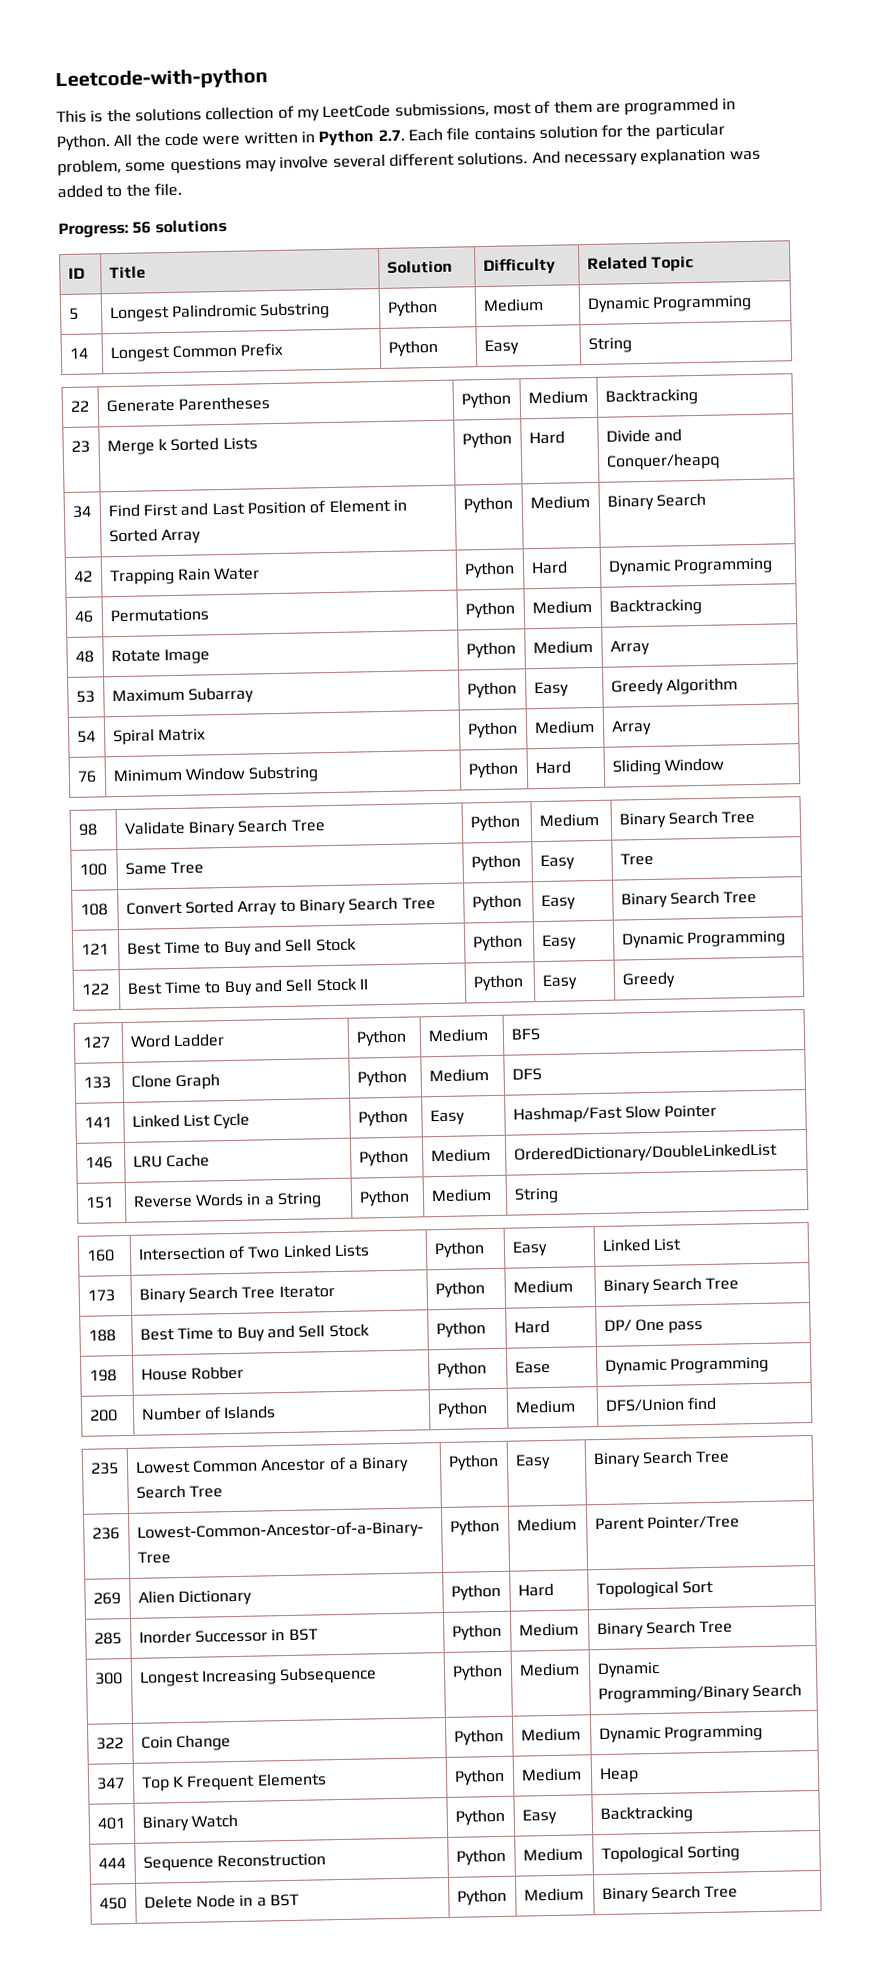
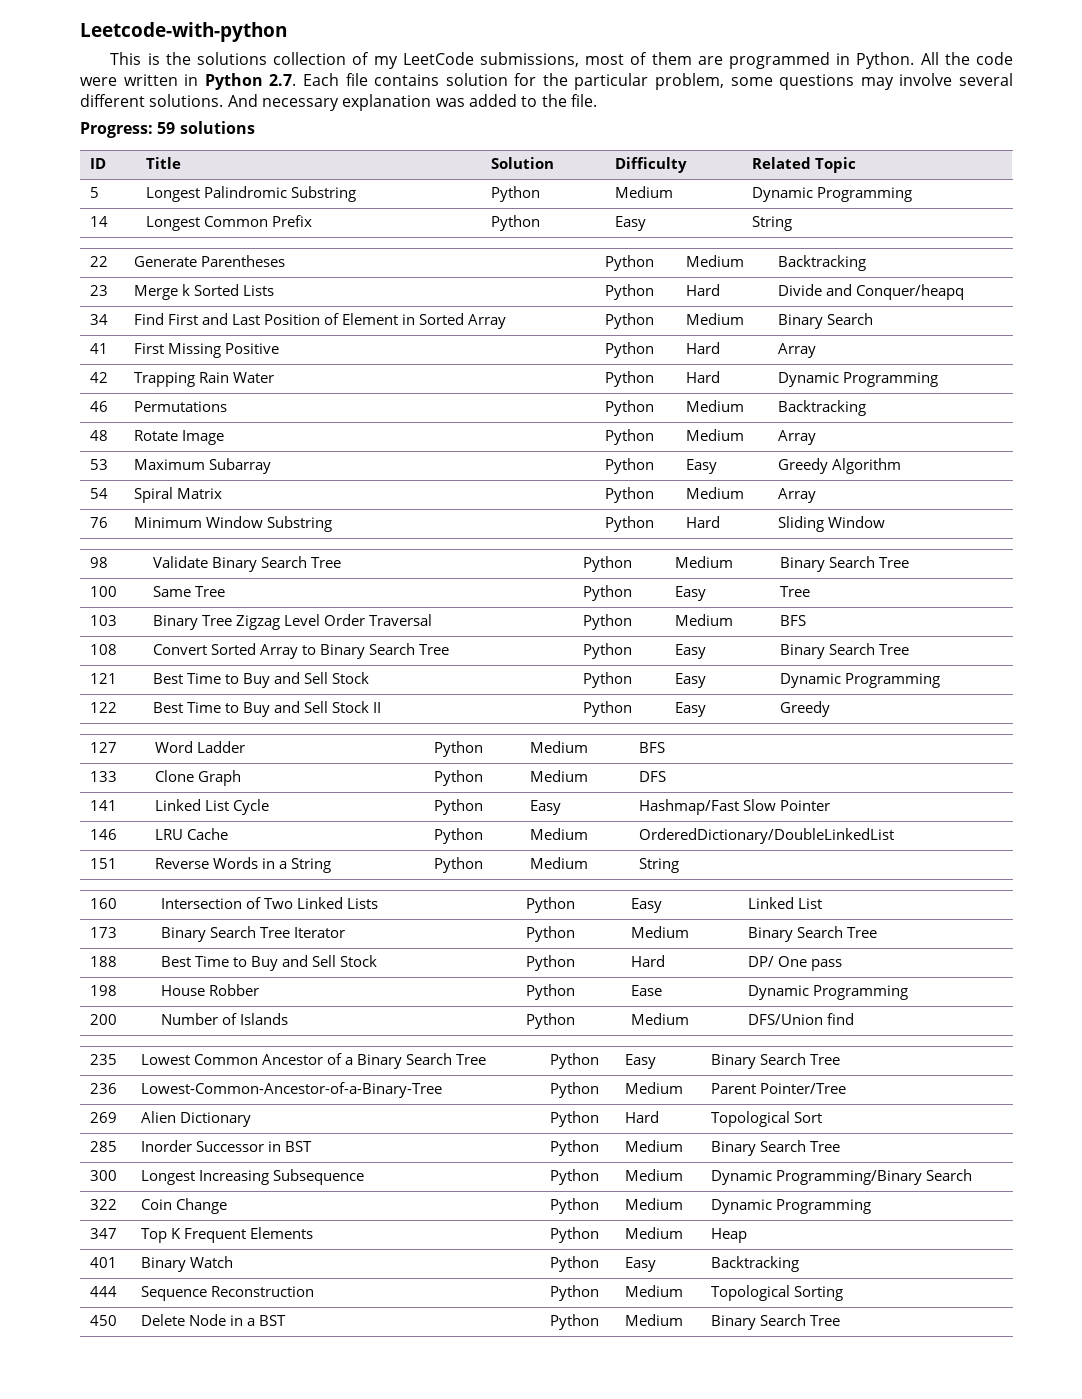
- Progress: 56 solutions
+ Progress: 59 solutions
+ 41 | First Missing Positive | Python | Hard | Array
+ 103 | Binary Tree Zigzag Level Order Traversal | Python | Medium | BFS

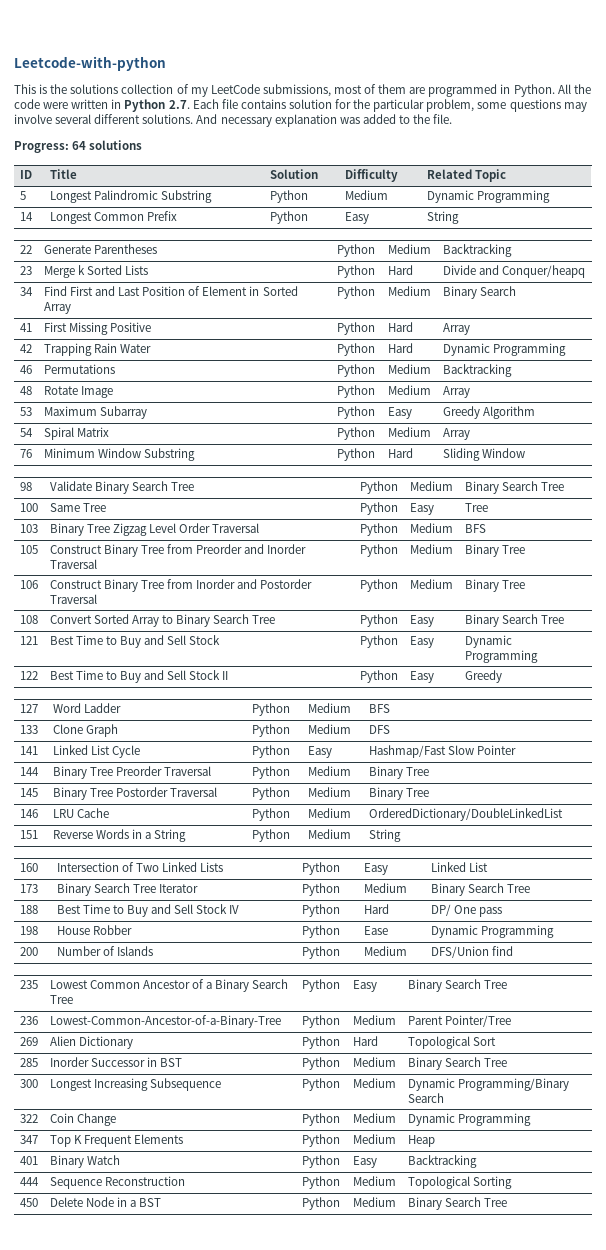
- Progress: 59 solutions
+ Progress: 64 solutions
+ 105 | Construct Binary Tree from Preorder and Inorder Traversal | Python | Medium | Binary Tree
+ 106 | Construct Binary Tree from Inorder and Postorder Traversal | Python | Medium | Binary Tree
+ 144 | Binary Tree Preorder Traversal | Python | Medium | Binary Tree
+ 145 | Binary Tree Postorder Traversal | Python | Medium | Binary Tree
- 188 | Best Time to Buy and Sell Stock | Python | Hard | DP/ One pass
+ 188 | Best Time to Buy and Sell Stock IV | Python | Hard | DP/ One pass

